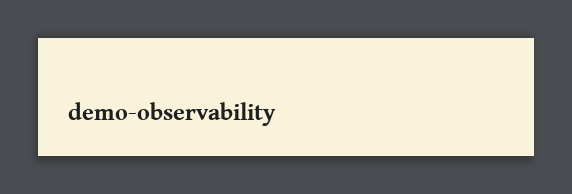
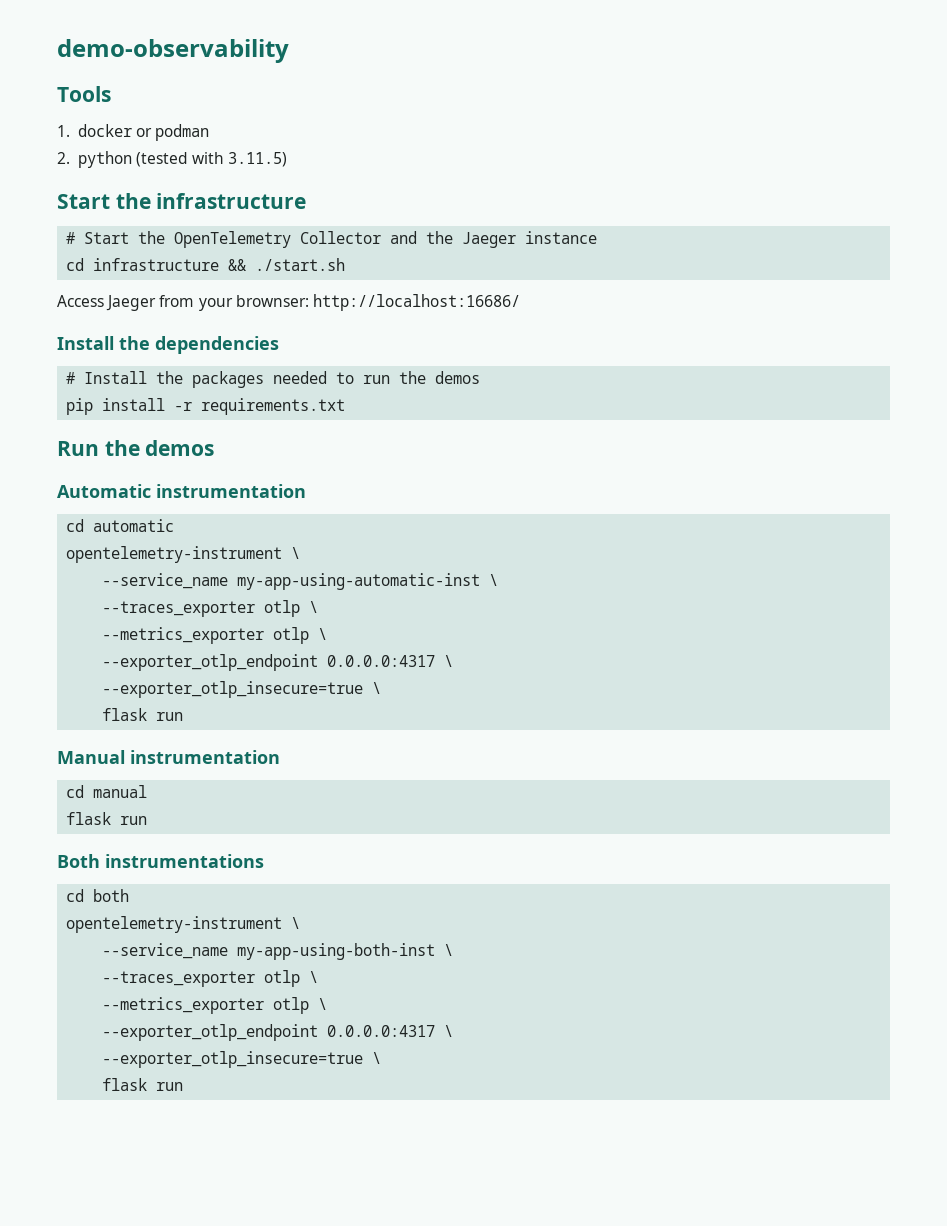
+ Tools
+ 1. docker or podman
+ 2. python (tested with 3.11.5)
+ Start the infrastructure
+ # Start the OpenTelemetry Collector and the Jaeger instance
+ cd infrastructure && ./start.sh
+ Access Jaeger from your brownser: http://localhost:16686/
+ Install the dependencies
+ # Install the packages needed to run the demos
+ pip install -r requirements.txt
+ Run the demos
+ Automatic instrumentation
+ cd automatic
+ opentelemetry-instrument \
+ --service_name my-app-using-automatic-inst \
+ --traces_exporter otlp \
+ --metrics_exporter otlp \
+ --exporter_otlp_endpoint 0.0.0.0:4317 \
+ --exporter_otlp_insecure=true \
+ flask run
+ Manual instrumentation
+ cd manual
+ flask run
+ Both instrumentations
+ cd both
+ opentelemetry-instrument \
+ --service_name my-app-using-both-inst \
+ --traces_exporter otlp \
+ --metrics_exporter otlp \
+ --exporter_otlp_endpoint 0.0.0.0:4317 \
+ --exporter_otlp_insecure=true \
+ flask run

